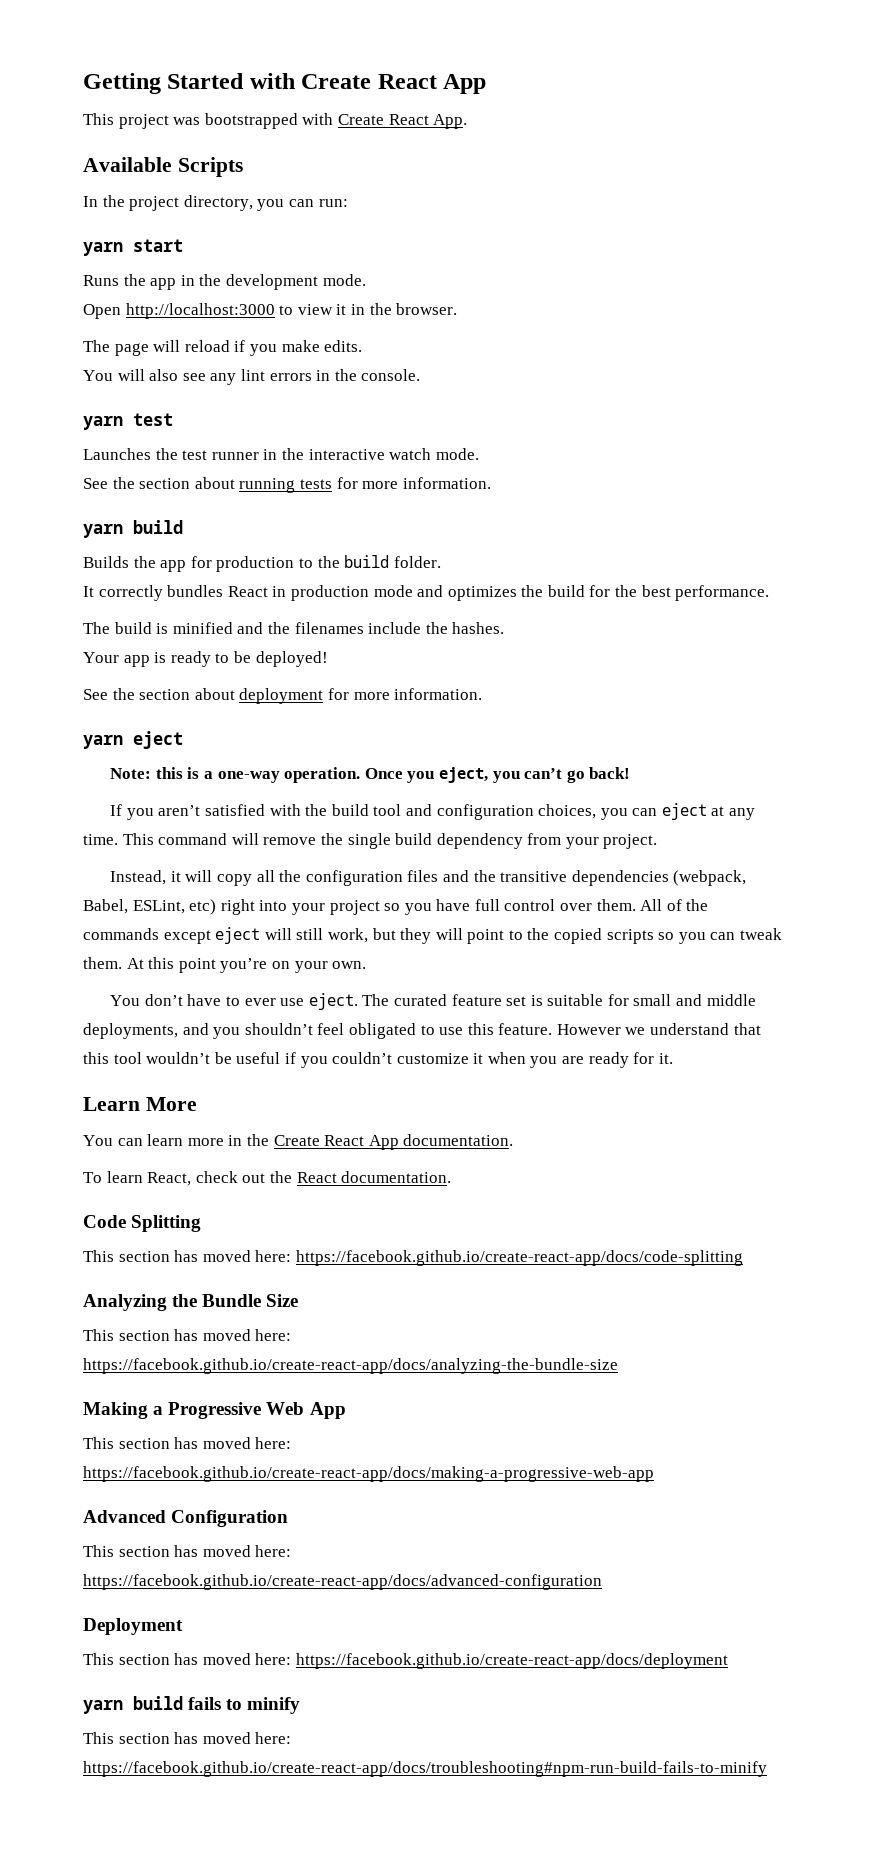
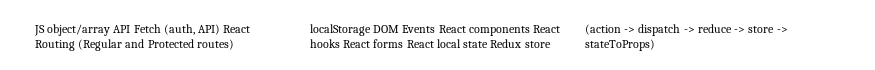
- Getting Started with Create React App
- This project was bootstrapped with Create React App.
- Available Scripts
- In the project directory, you can run:
- yarn start
- Runs the app in the development mode.
- Open http://localhost:3000 to view it in the browser.
- The page will reload if you make edits.
- You will also see any lint errors in the console.
- yarn test
- Launches the test runner in the interactive watch mode.
- See the section about running tests for more information.
- yarn build
- Builds the app for production to the build folder.
- It correctly bundles React in production mode and optimizes the build for the best performance.
- The build is minified and the filenames include the hashes.
- Your app is ready to be deployed!
- See the section about deployment for more information.
- yarn eject
- Note: this is a one-way operation. Once you eject, you can’t go back!
- If you aren’t satisfied with the build tool and configuration choices, you can eject at any time. This command will remove the single build dependency from your project.
- Instead, it will copy all the configuration files and the transitive dependencies (webpack, Babel, ESLint, etc) right into your project so you have full control over them. All of the commands except eject will still work, but they will point to the copied scripts so you can tweak them. At this point you’re on your own.
- You don’t have to ever use eject. The curated feature set is suitable for small and middle deployments, and you shouldn’t feel obligated to use this feature. However we understand that this tool wouldn’t be useful if you couldn’t customize it when you are ready for it.
- Learn More
- You can learn more in the Create React App documentation.
- To learn React, check out the React documentation.
- Code Splitting
- This section has moved here: https://facebook.github.io/create-react-app/docs/code-splitting
- Analyzing the Bundle Size
- This section has moved here: https://facebook.github.io/create-react-app/docs/analyzing-the-bundle-size
- Making a Progressive Web App
- This section has moved here: https://facebook.github.io/create-react-app/docs/making-a-progressive-web-app
- Advanced Configuration
- This section has moved here: https://facebook.github.io/create-react-app/docs/advanced-configuration
- Deployment
- This section has moved here: https://facebook.github.io/create-react-app/docs/deployment
- yarn build fails to minify
- This section has moved here: https://facebook.github.io/create-react-app/docs/troubleshooting#npm-run-build-fails-to-minify
+ JS object/array API Fetch (auth, API) React Routing (Regular and Protected routes) localStorage DOM Events React components React hooks React forms React local state Redux store (action -> dispatch -> reduce -> store -> stateToProps)

